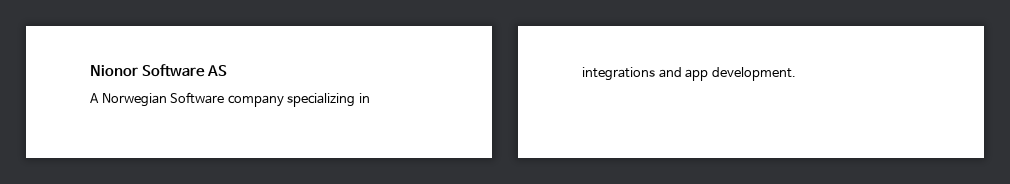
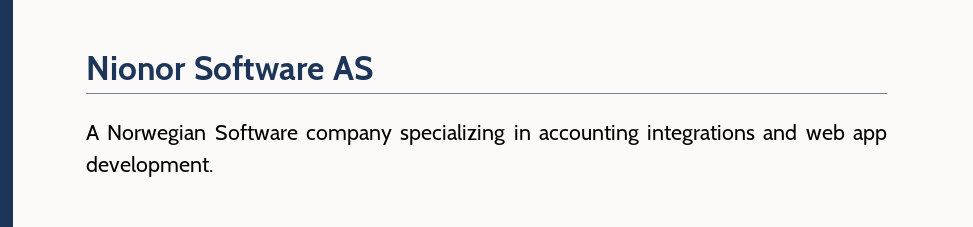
- A Norwegian Software company specializing in integrations and app development.
+ A Norwegian Software company specializing in accounting integrations and web app development.

